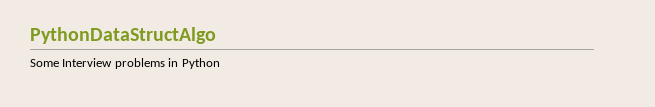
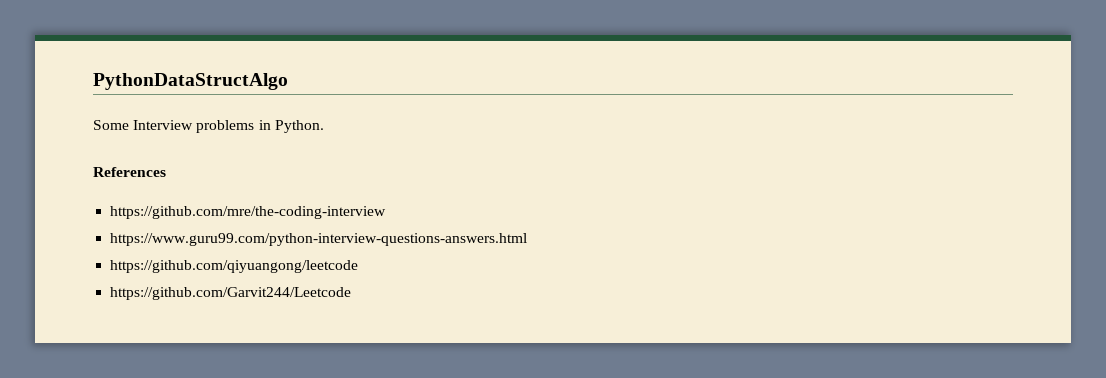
- Some Interview problems in Python
+ Some Interview problems in Python.
+ References
+ https://github.com/mre/the-coding-interview
+ https://www.guru99.com/python-interview-questions-answers.html
+ https://github.com/qiyuangong/leetcode
+ https://github.com/Garvit244/Leetcode

